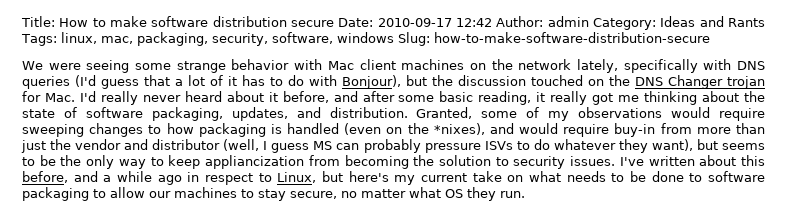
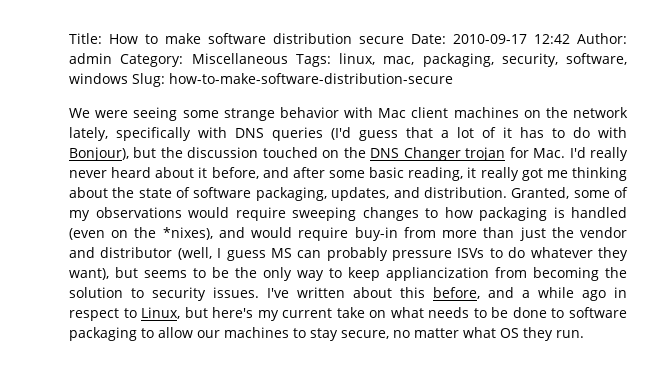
- Title: How to make software distribution secure Date: 2010-09-17 12:42 Author: admin Category: Ideas and Rants Tags: linux, mac, packaging, security, software, windows Slug: how-to-make-software-distribution-secure
+ Title: How to make software distribution secure Date: 2010-09-17 12:42 Author: admin Category: Miscellaneous Tags: linux, mac, packaging, security, software, windows Slug: how-to-make-software-distribution-secure

